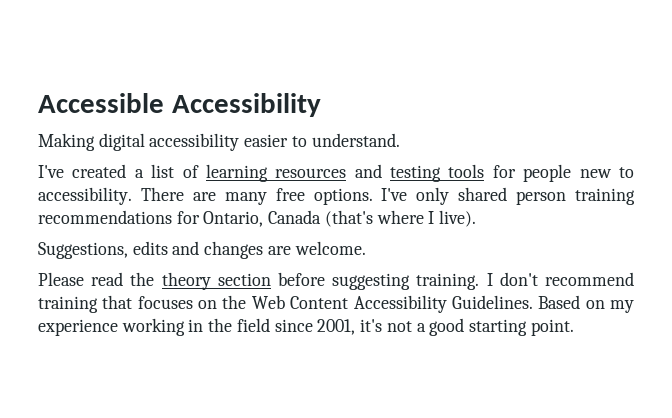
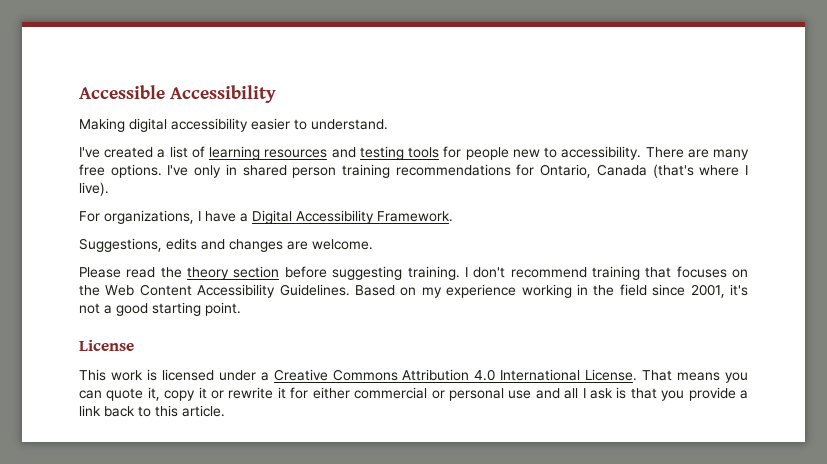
- I've only shared person training recommendations for Ontario, Canada (that's where I live).
+ I've only in shared person training recommendations for Ontario, Canada (that's where I live).
+ For organizations, I have a Digital Accessibility Framework.
+ License
+ This work is licensed under a Creative Commons Attribution 4.0 International License. That means you can quote it, copy it or rewrite it for either commercial or personal use and all I ask is that you provide a link back to this article.

